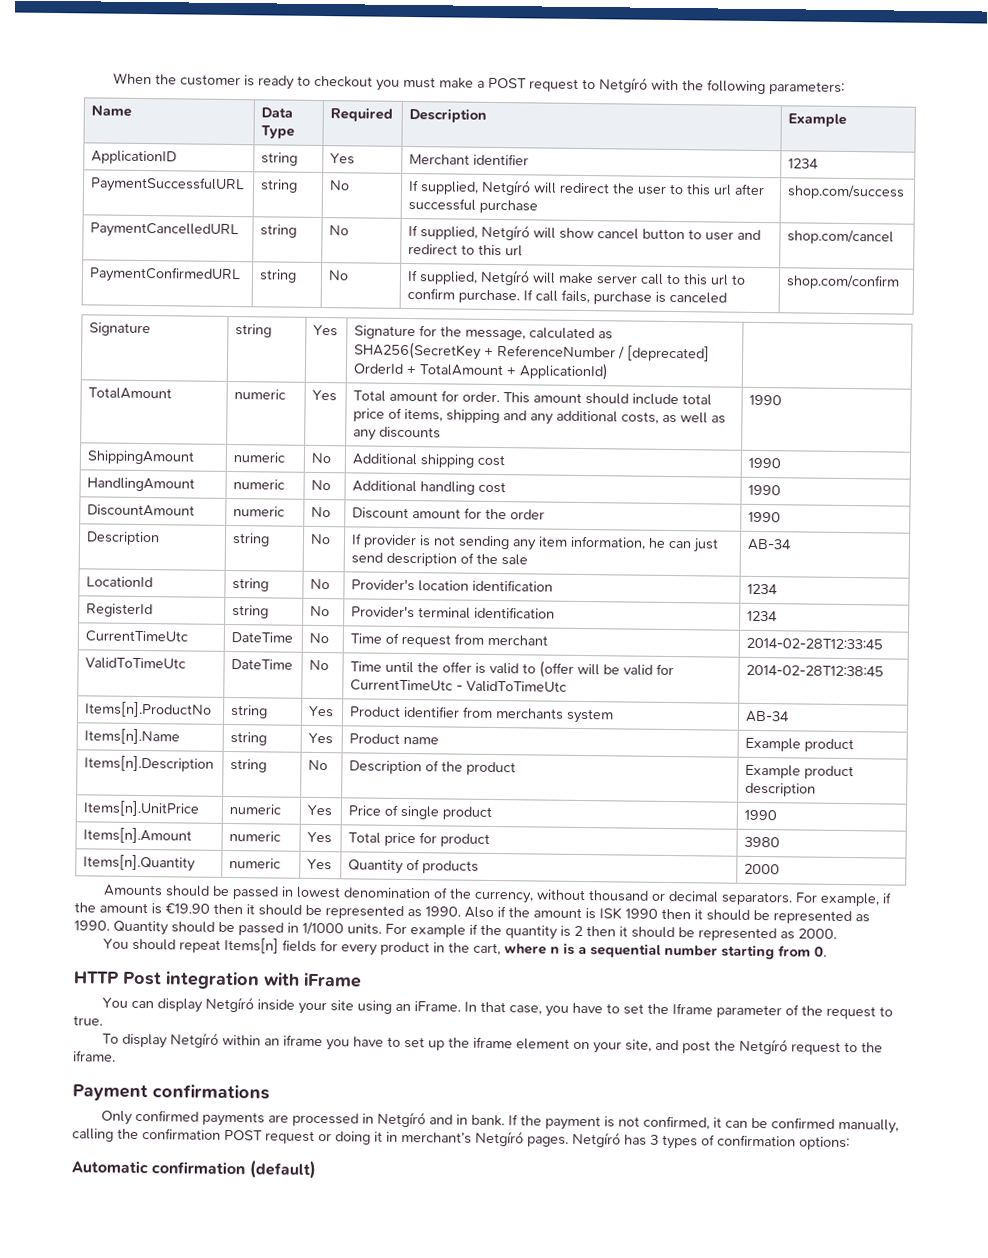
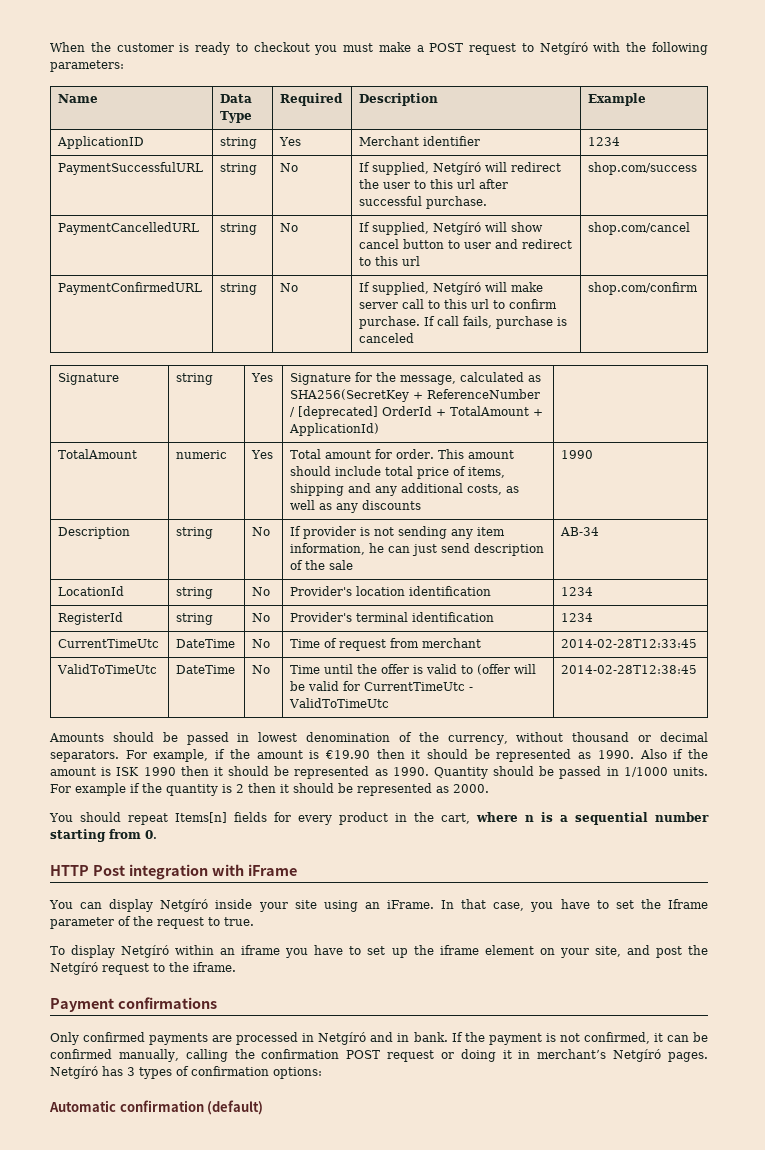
- PaymentSuccessfulURL | string | No | If supplied, Netgíró will redirect the user to this url after successful purchase | shop.com/success
+ PaymentSuccessfulURL | string | No | If supplied, Netgíró will redirect the user to this url after successful purchase. | shop.com/success
- ShippingAmount | numeric | No | Additional shipping cost | 1990
- HandlingAmount | numeric | No | Additional handling cost | 1990
- DiscountAmount | numeric | No | Discount amount for the order | 1990
- Items[n].ProductNo | string | Yes | Product identifier from merchants system | AB-34
- Items[n].Name | string | Yes | Product name | Example product
- Items[n].Description | string | No | Description of the product | Example product description
- Items[n].UnitPrice | numeric | Yes | Price of single product | 1990
- Items[n].Amount | numeric | Yes | Total price for product | 3980
- Items[n].Quantity | numeric | Yes | Quantity of products | 2000

